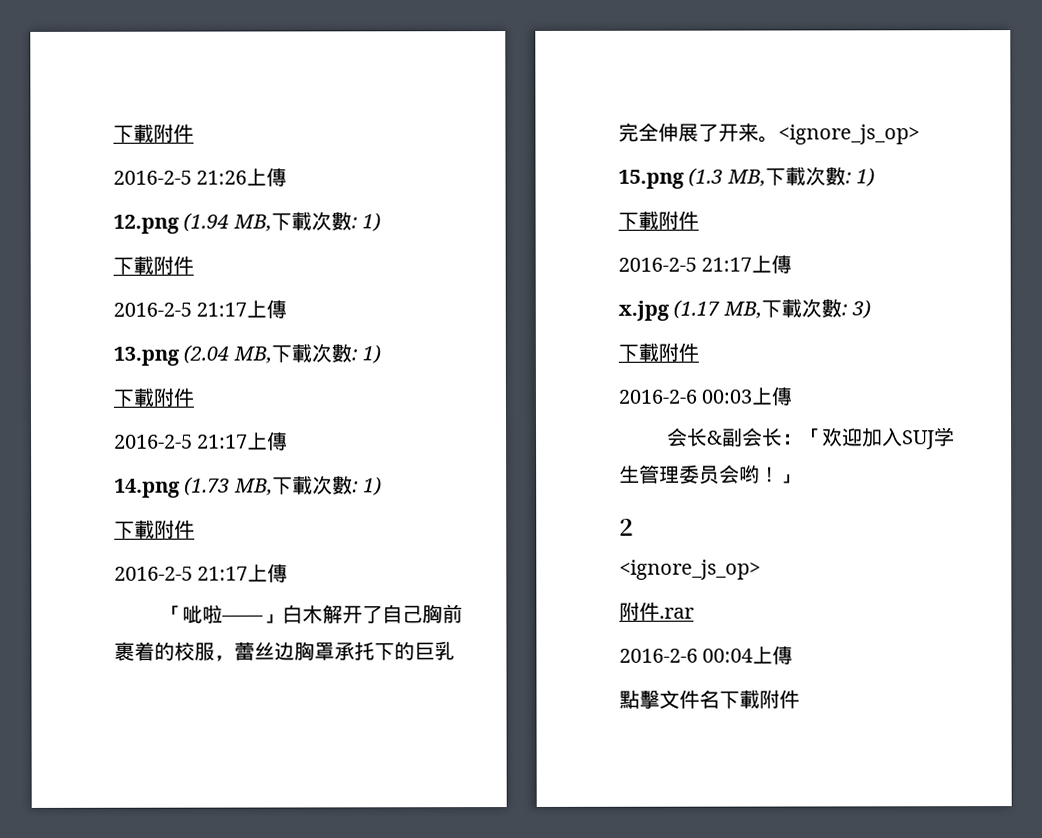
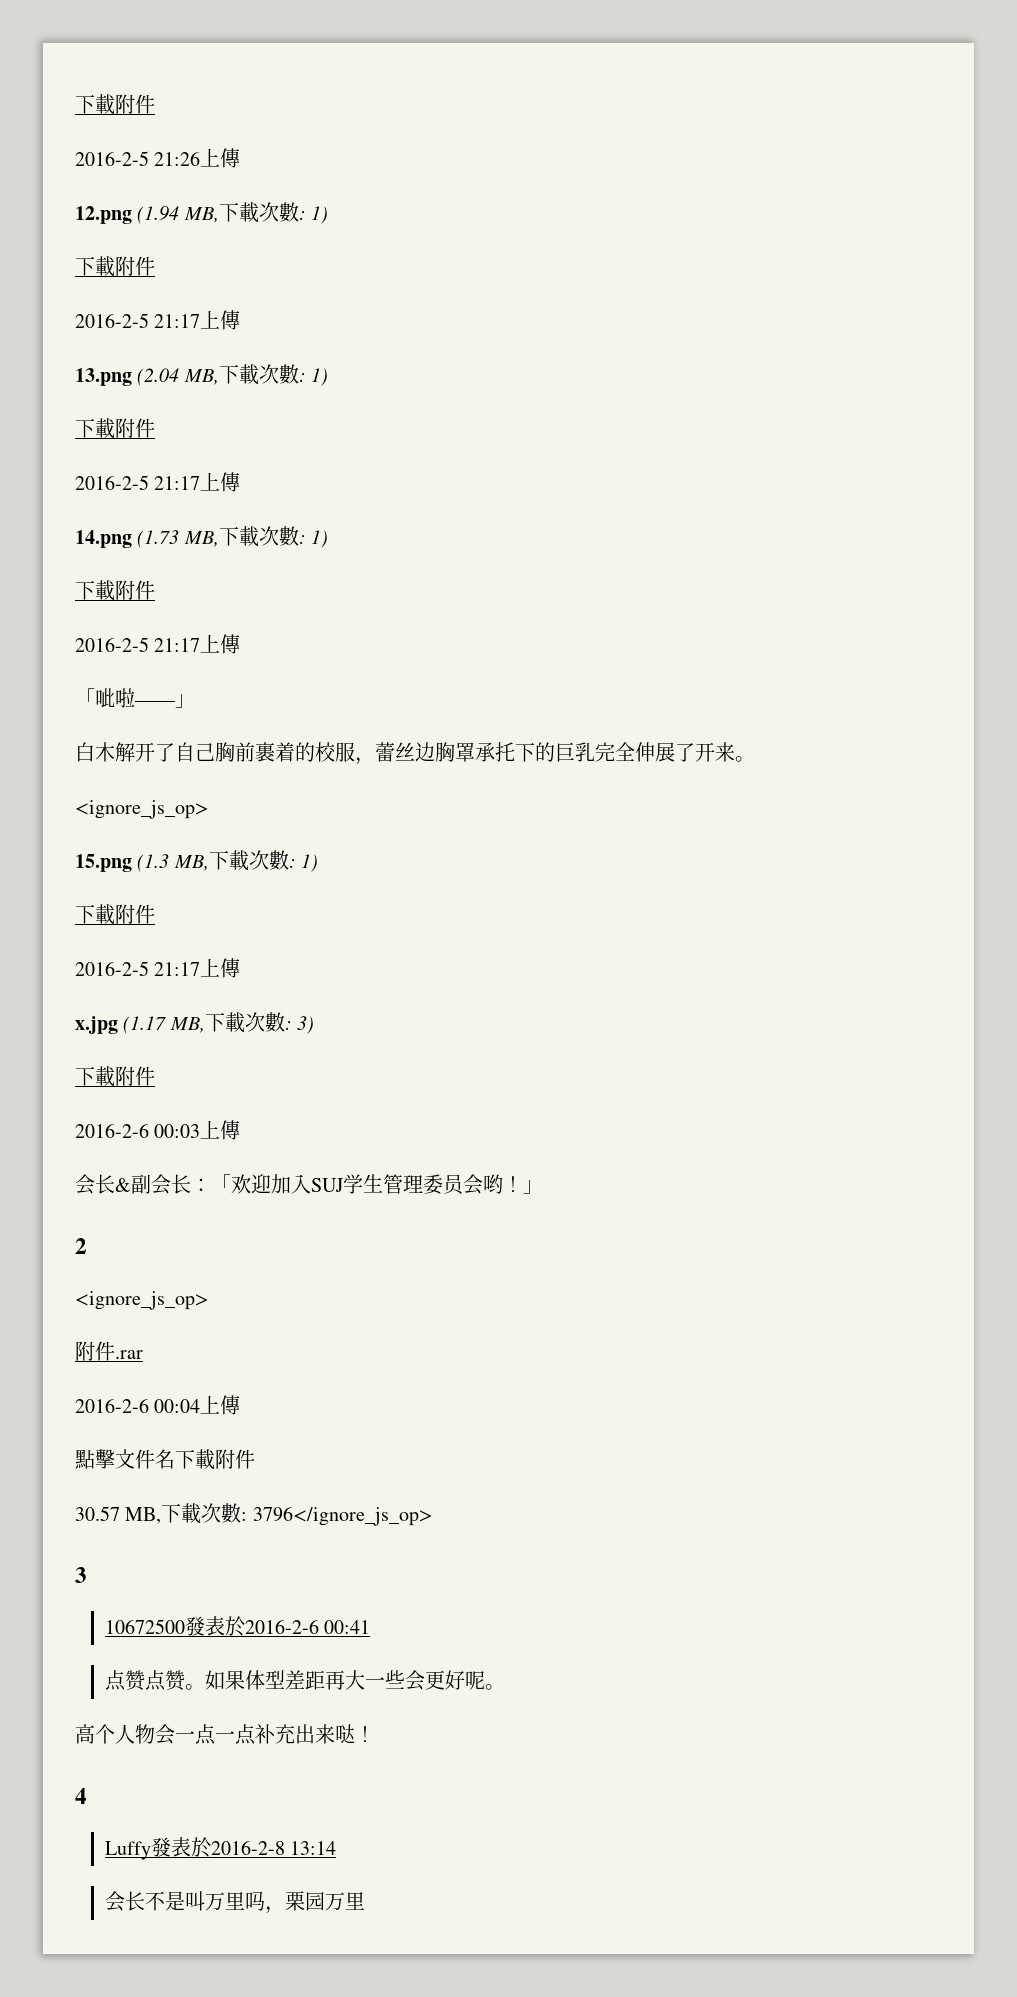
- 「呲啦——」白木解开了自己胸前裹着的校服，蕾丝边胸罩承托下的巨乳完全伸展了开来。<ignore_js_op>
+ 「呲啦——」
+ 白木解开了自己胸前裹着的校服，蕾丝边胸罩承托下的巨乳完全伸展了开来。
+ <ignore_js_op>
+ 30.57 MB,下載次數: 3796</ignore_js_op>
+ 3
+ 10672500發表於2016-2-6 00:41
+ 点赞点赞。如果体型差距再大一些会更好呢。
+ 高个人物会一点一点补充出来哒！
+ 4
+ Luffy發表於2016-2-8 13:14
+ 会长不是叫万里吗，栗园万里

